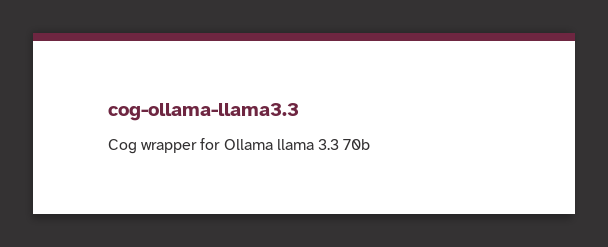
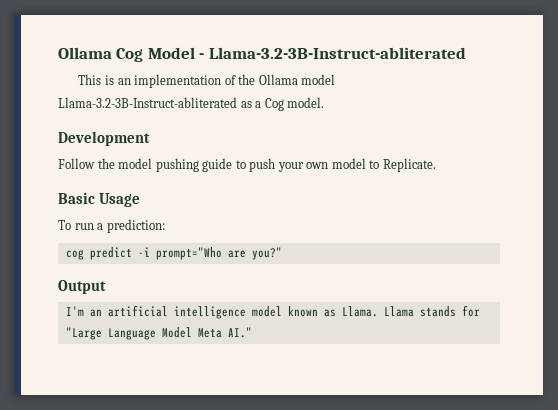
- cog-ollama-llama3.3
- Cog wrapper for Ollama llama 3.3 70b
+ Ollama Cog Model - Llama-3.2-3B-Instruct-abliterated
+ This is an implementation of the Ollama model Llama-3.2-3B-Instruct-abliterated as a Cog model.
+ Development
+ Follow the model pushing guide to push your own model to Replicate.
+ Basic Usage
+ To run a prediction:
+ cog predict -i prompt="Who are you?"
+ Output
+ I'm an artificial intelligence model known as Llama. Llama stands for "Large Language Model Meta AI."

